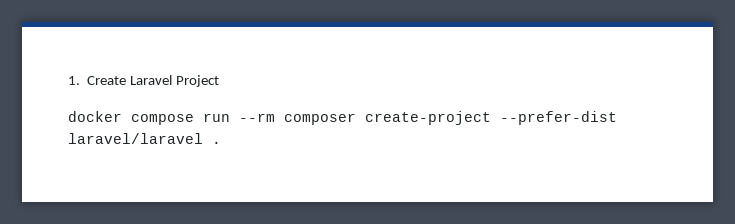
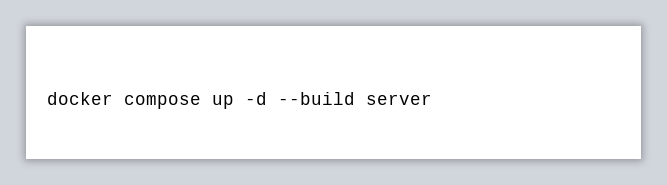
- 1. Create Laravel Project
- docker compose run --rm composer create-project --prefer-dist laravel/laravel .
+ docker compose up -d --build server

